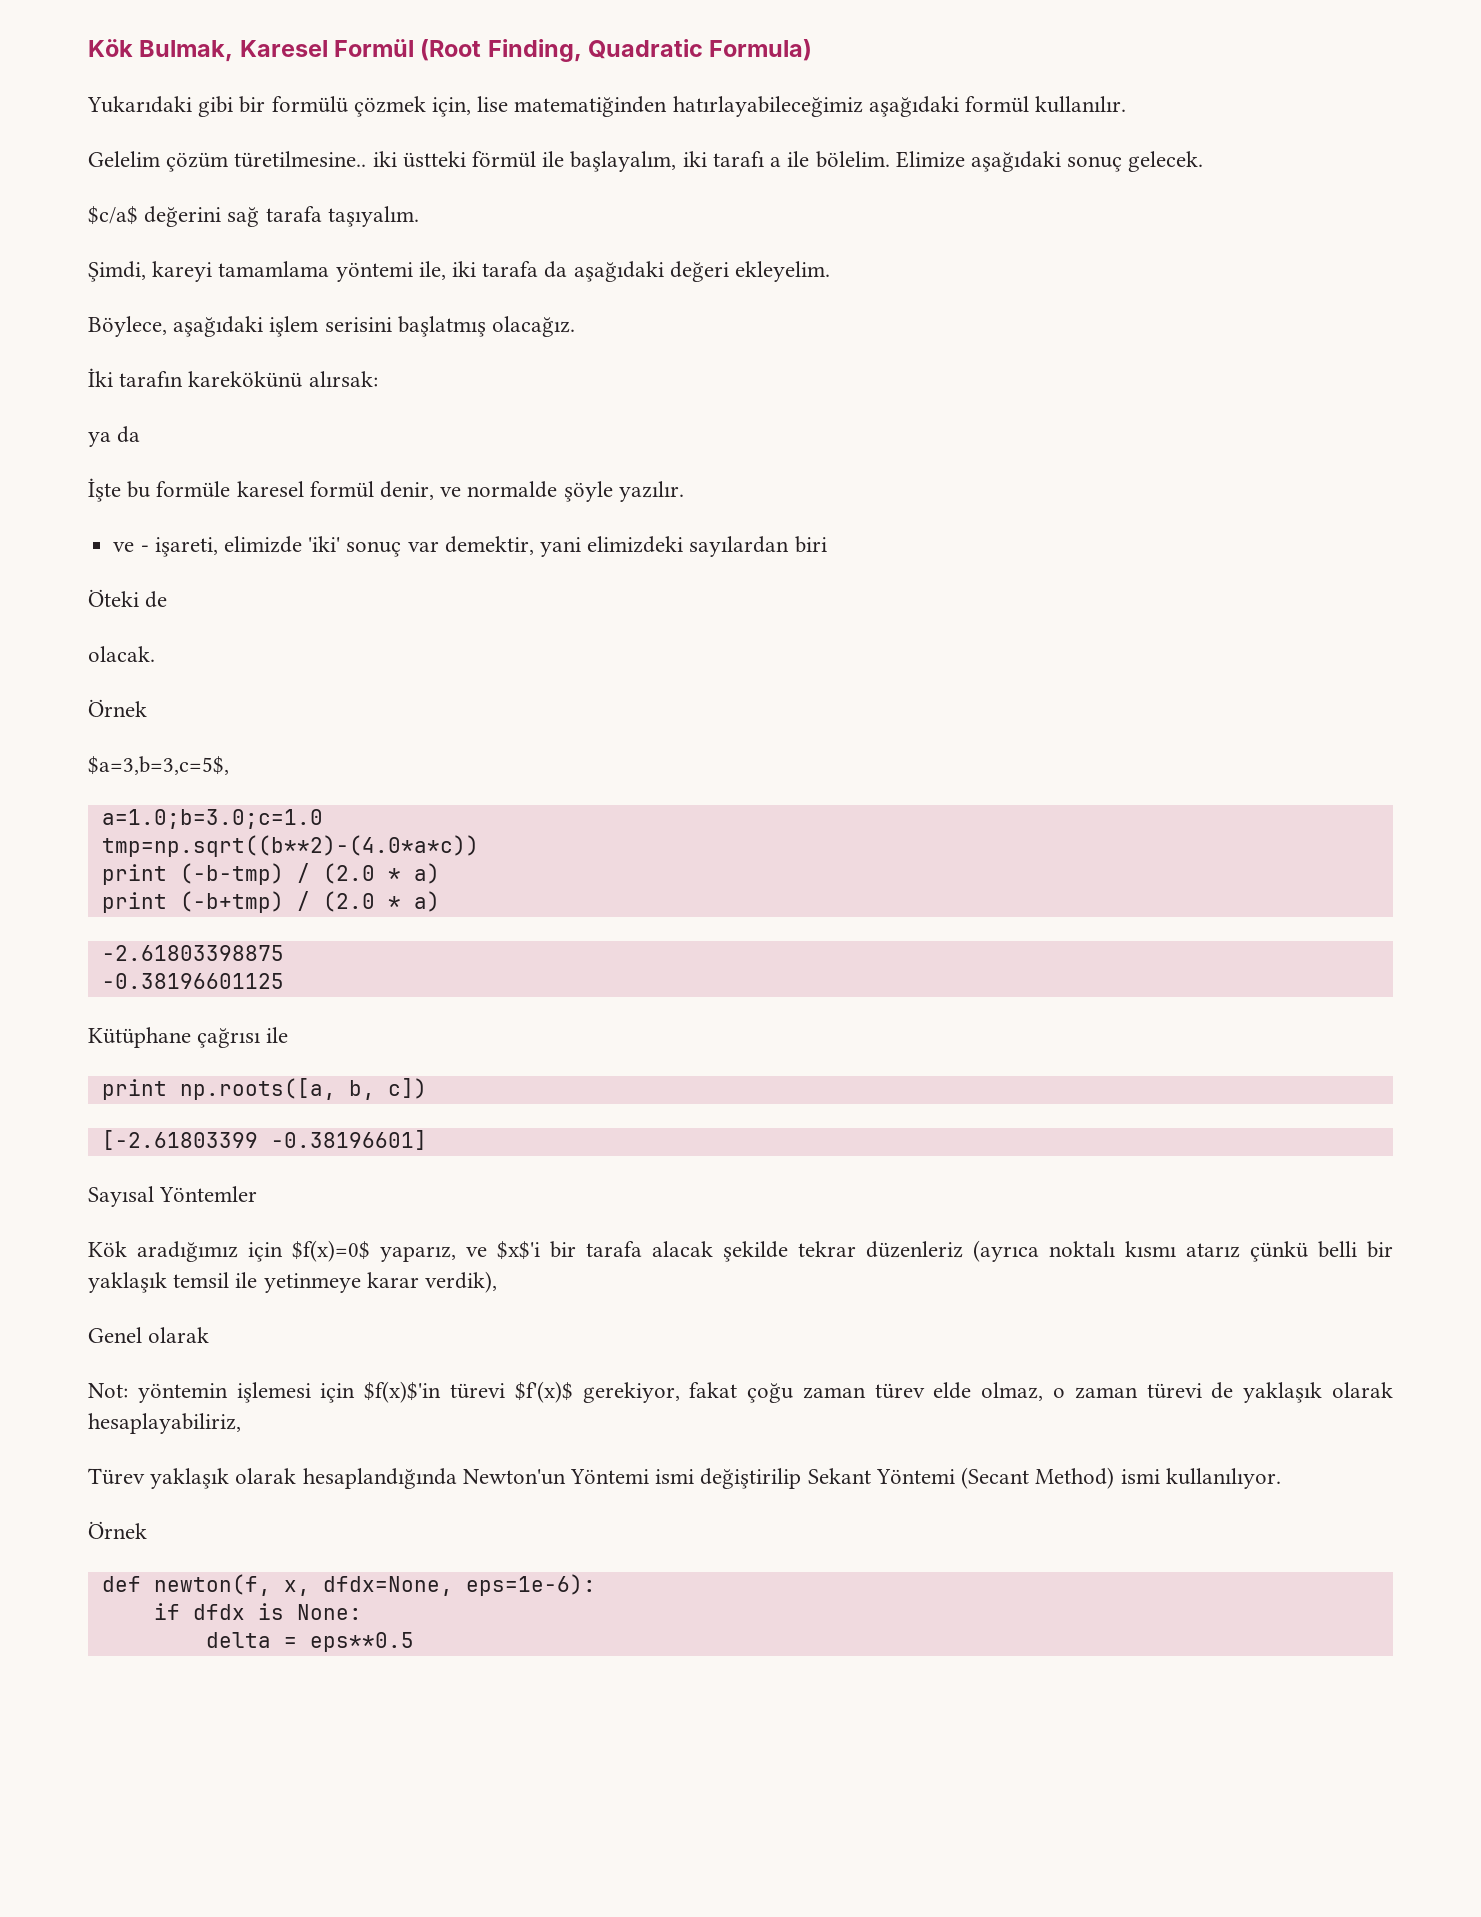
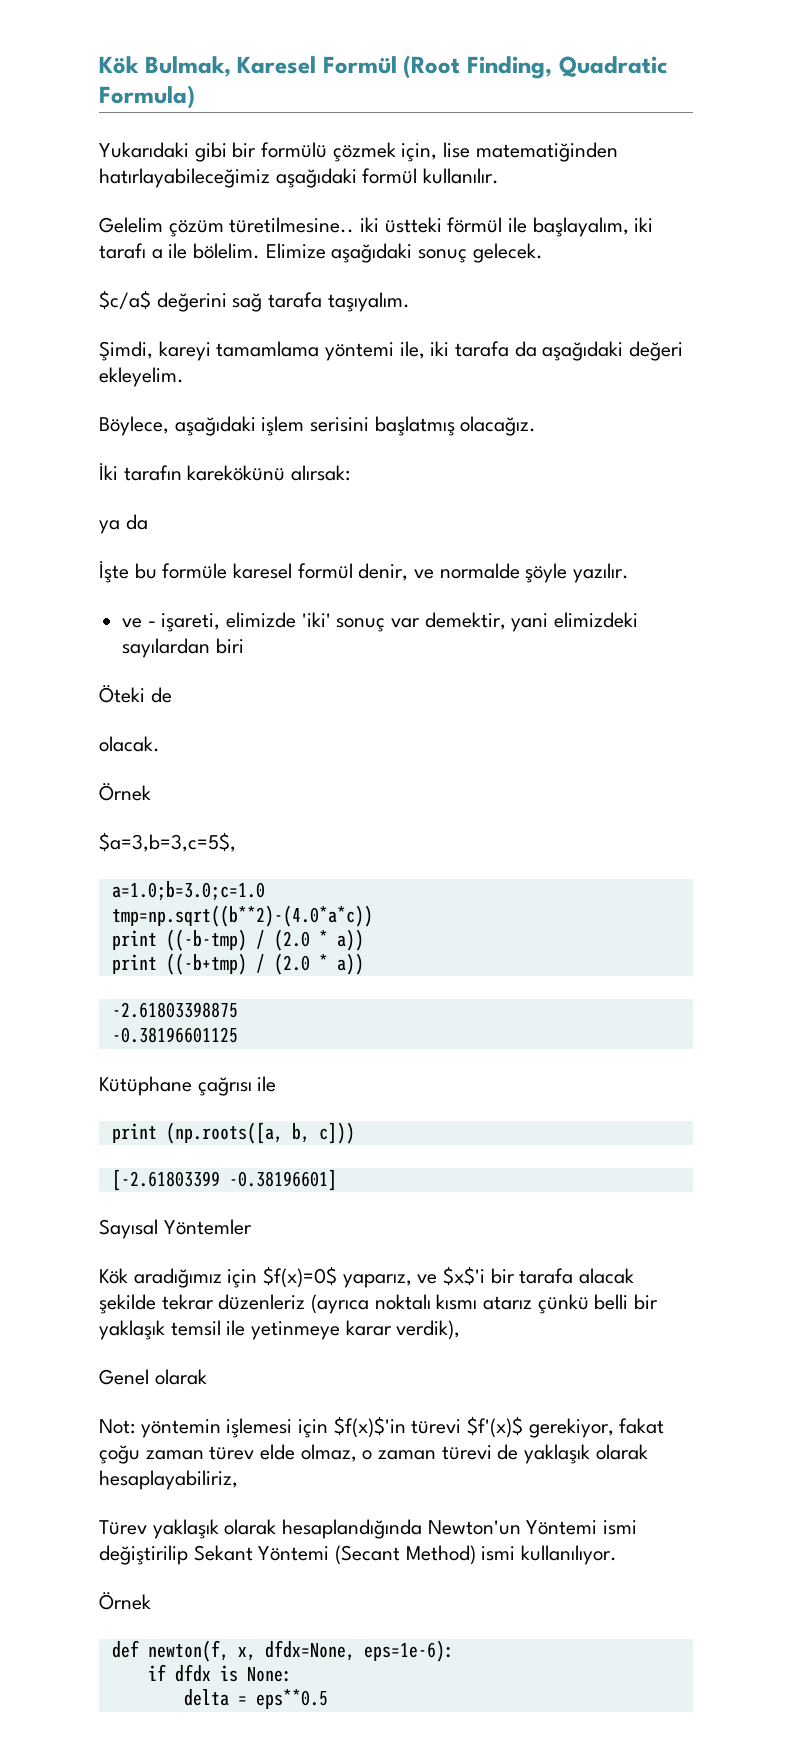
- print (-b-tmp) / (2.0 * a)
- print (-b+tmp) / (2.0 * a)
+ print ((-b-tmp) / (2.0 * a))
+ print ((-b+tmp) / (2.0 * a))
- print np.roots([a, b, c])
+ print (np.roots([a, b, c]))

